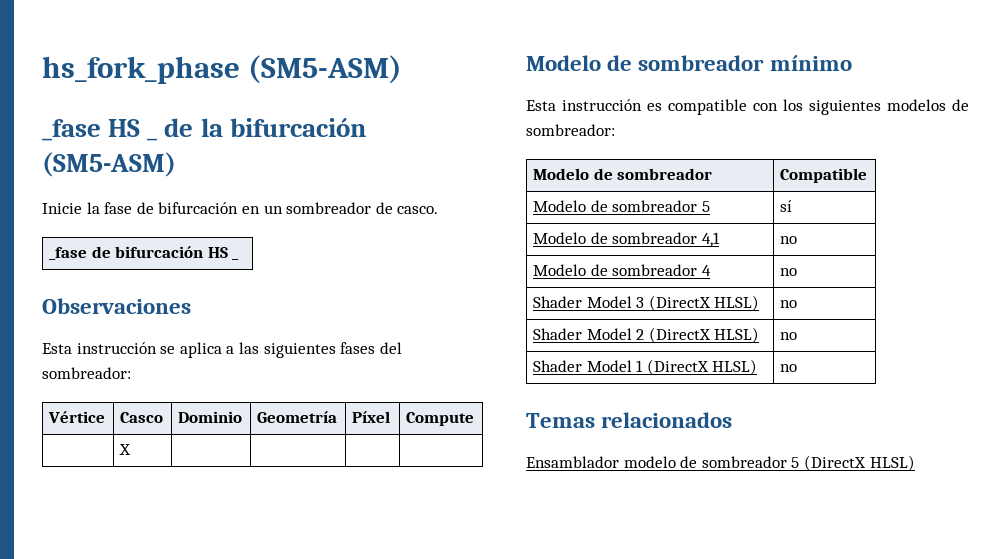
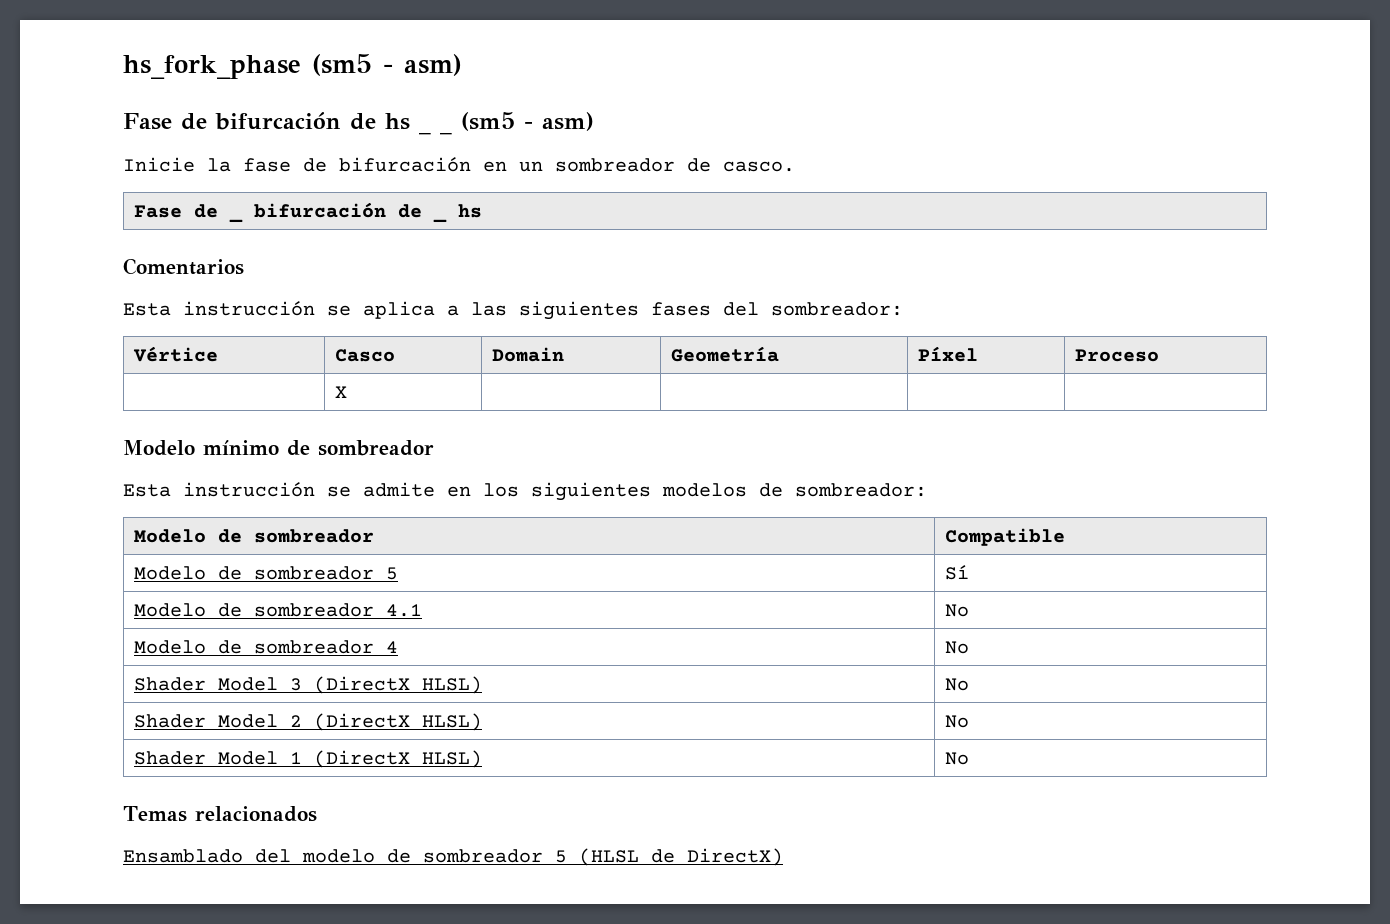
- hs_fork_phase (SM5-ASM)
- _fase HS _ de la bifurcación (SM5-ASM)
+ hs_fork_phase (sm5 - asm)
+ Fase de bifurcación de hs _ _ (sm5 - asm)
- _fase de bifurcación HS _
- Observaciones
+ Fase de _ bifurcación de _ hs
+ Comentarios
- Vértice | Casco | Dominio | Geometría | Píxel | Compute
+ Vértice | Casco | Domain | Geometría | Píxel | Proceso
- Modelo de sombreador mínimo
- Esta instrucción es compatible con los siguientes modelos de sombreador:
+ Modelo mínimo de sombreador
+ Esta instrucción se admite en los siguientes modelos de sombreador:
- Modelo de sombreador 5 | sí
- Modelo de sombreador 4,1 | no
+ Modelo de sombreador 5 | Sí
+ Modelo de sombreador 4.1 | No
- Modelo de sombreador 4 | no
+ Modelo de sombreador 4 | No
- Shader Model 3 (DirectX HLSL) | no
+ Shader Model 3 (DirectX HLSL) | No
- Shader Model 2 (DirectX HLSL) | no
+ Shader Model 2 (DirectX HLSL) | No
- Shader Model 1 (DirectX HLSL) | no
+ Shader Model 1 (DirectX HLSL) | No
- Ensamblador modelo de sombreador 5 (DirectX HLSL)
+ Ensamblado del modelo de sombreador 5 (HLSL de DirectX)

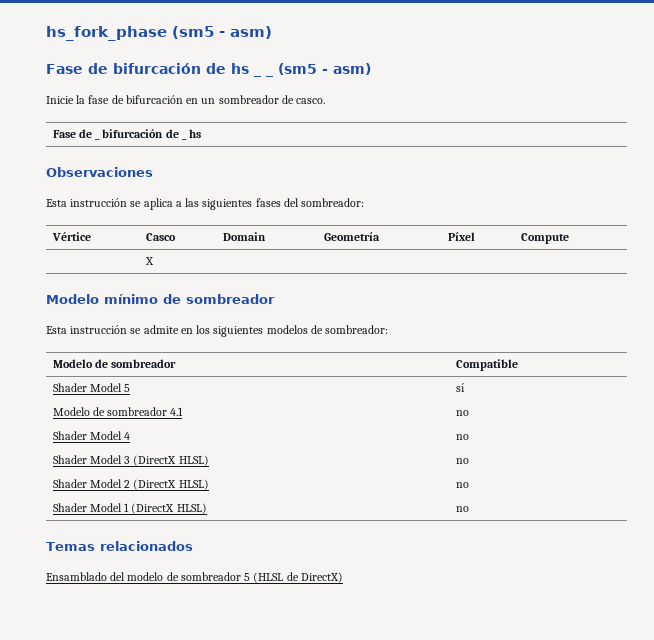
- Comentarios
+ Observaciones
- Vértice | Casco | Domain | Geometría | Píxel | Proceso
+ Vértice | Casco | Domain | Geometría | Píxel | Compute
- Modelo de sombreador 5 | Sí
+ Shader Model 5 | sí
- Modelo de sombreador 4.1 | No
- Modelo de sombreador 4 | No
+ Modelo de sombreador 4.1 | no
+ Shader Model 4 | no
- Shader Model 3 (DirectX HLSL) | No
+ Shader Model 3 (DirectX HLSL) | no
- Shader Model 2 (DirectX HLSL) | No
+ Shader Model 2 (DirectX HLSL) | no
- Shader Model 1 (DirectX HLSL) | No
+ Shader Model 1 (DirectX HLSL) | no

